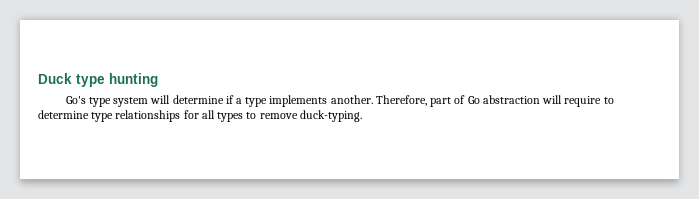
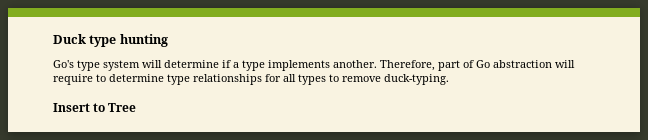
+ Insert to Tree

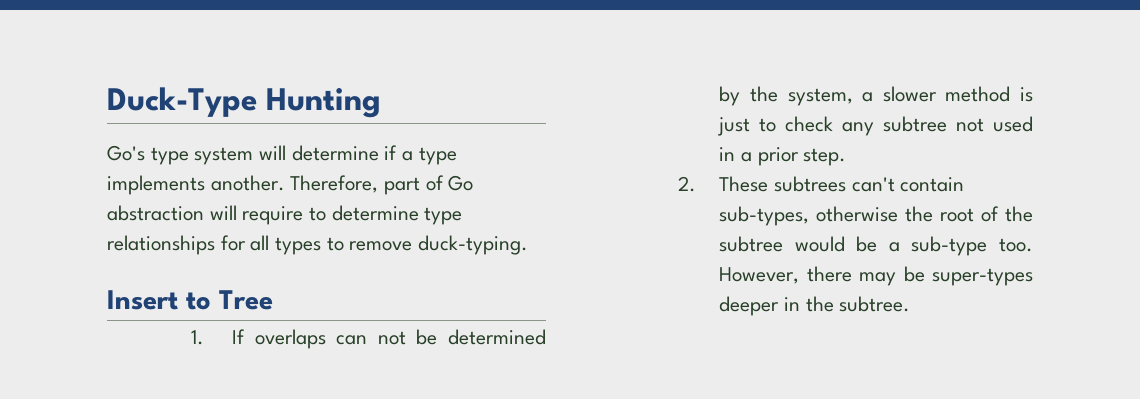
- Duck type hunting
+ Duck-Type Hunting
+ 1. If overlaps can not be determined by the system, a slower method is just to check any subtree not used in a prior step.
+ 2. These subtrees can't contain sub-types, otherwise the root of the subtree would be a sub-type too. However, there may be super-types deeper in the subtree.

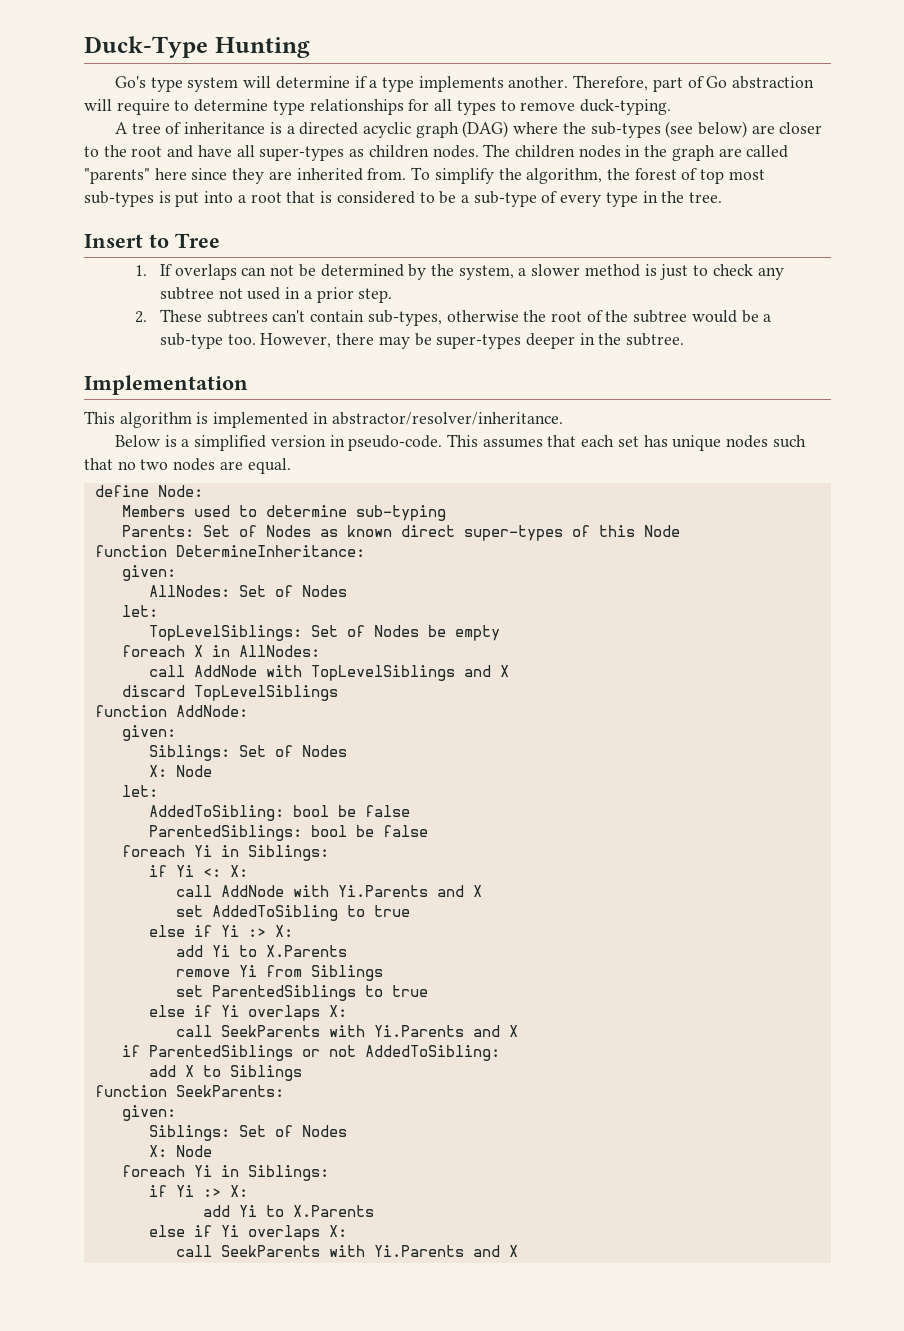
+ A tree of inheritance is a directed acyclic graph (DAG) where the sub-types (see below) are closer to the root and have all super-types as children nodes. The children nodes in the graph are called "parents" here since they are inherited from. To simplify the algorithm, the forest of top most sub-types is put into a root that is considered to be a sub-type of every type in the tree.
+ Implementation
+ This algorithm is implemented in abstractor/resolver/inheritance.
+ Below is a simplified version in pseudo-code. This assumes that each set has unique nodes such that no two nodes are equal.
+ define Node:
+ Members used to determine sub-typing
+ Parents: Set of Nodes as known direct super-types of this Node
+ function DetermineInheritance:
+ given:
+ AllNodes: Set of Nodes
+ let:
+ TopLevelSiblings: Set of Nodes be empty
+ foreach X in AllNodes:
+ call AddNode with TopLevelSiblings and X
+ discard TopLevelSiblings
+ function AddNode:
+ given:
+ Siblings: Set of Nodes
+ X: Node
+ let:
+ AddedToSibling: bool be false
+ ParentedSiblings: bool be false
+ foreach Yi in Siblings:
+ if Yi <: X:
+ call AddNode with Yi.Parents and X
+ set AddedToSibling to true
+ else if Yi :> X:
+ add Yi to X.Parents
+ remove Yi from Siblings
+ set ParentedSiblings to true
+ else if Yi overlaps X:
+ call SeekParents with Yi.Parents and X
+ if ParentedSiblings or not AddedToSibling:
+ add X to Siblings
+ function SeekParents:
+ given:
+ Siblings: Set of Nodes
+ X: Node
+ foreach Yi in Siblings:
+ if Yi :> X:
+ add Yi to X.Parents
+ else if Yi overlaps X:
+ call SeekParents with Yi.Parents and X

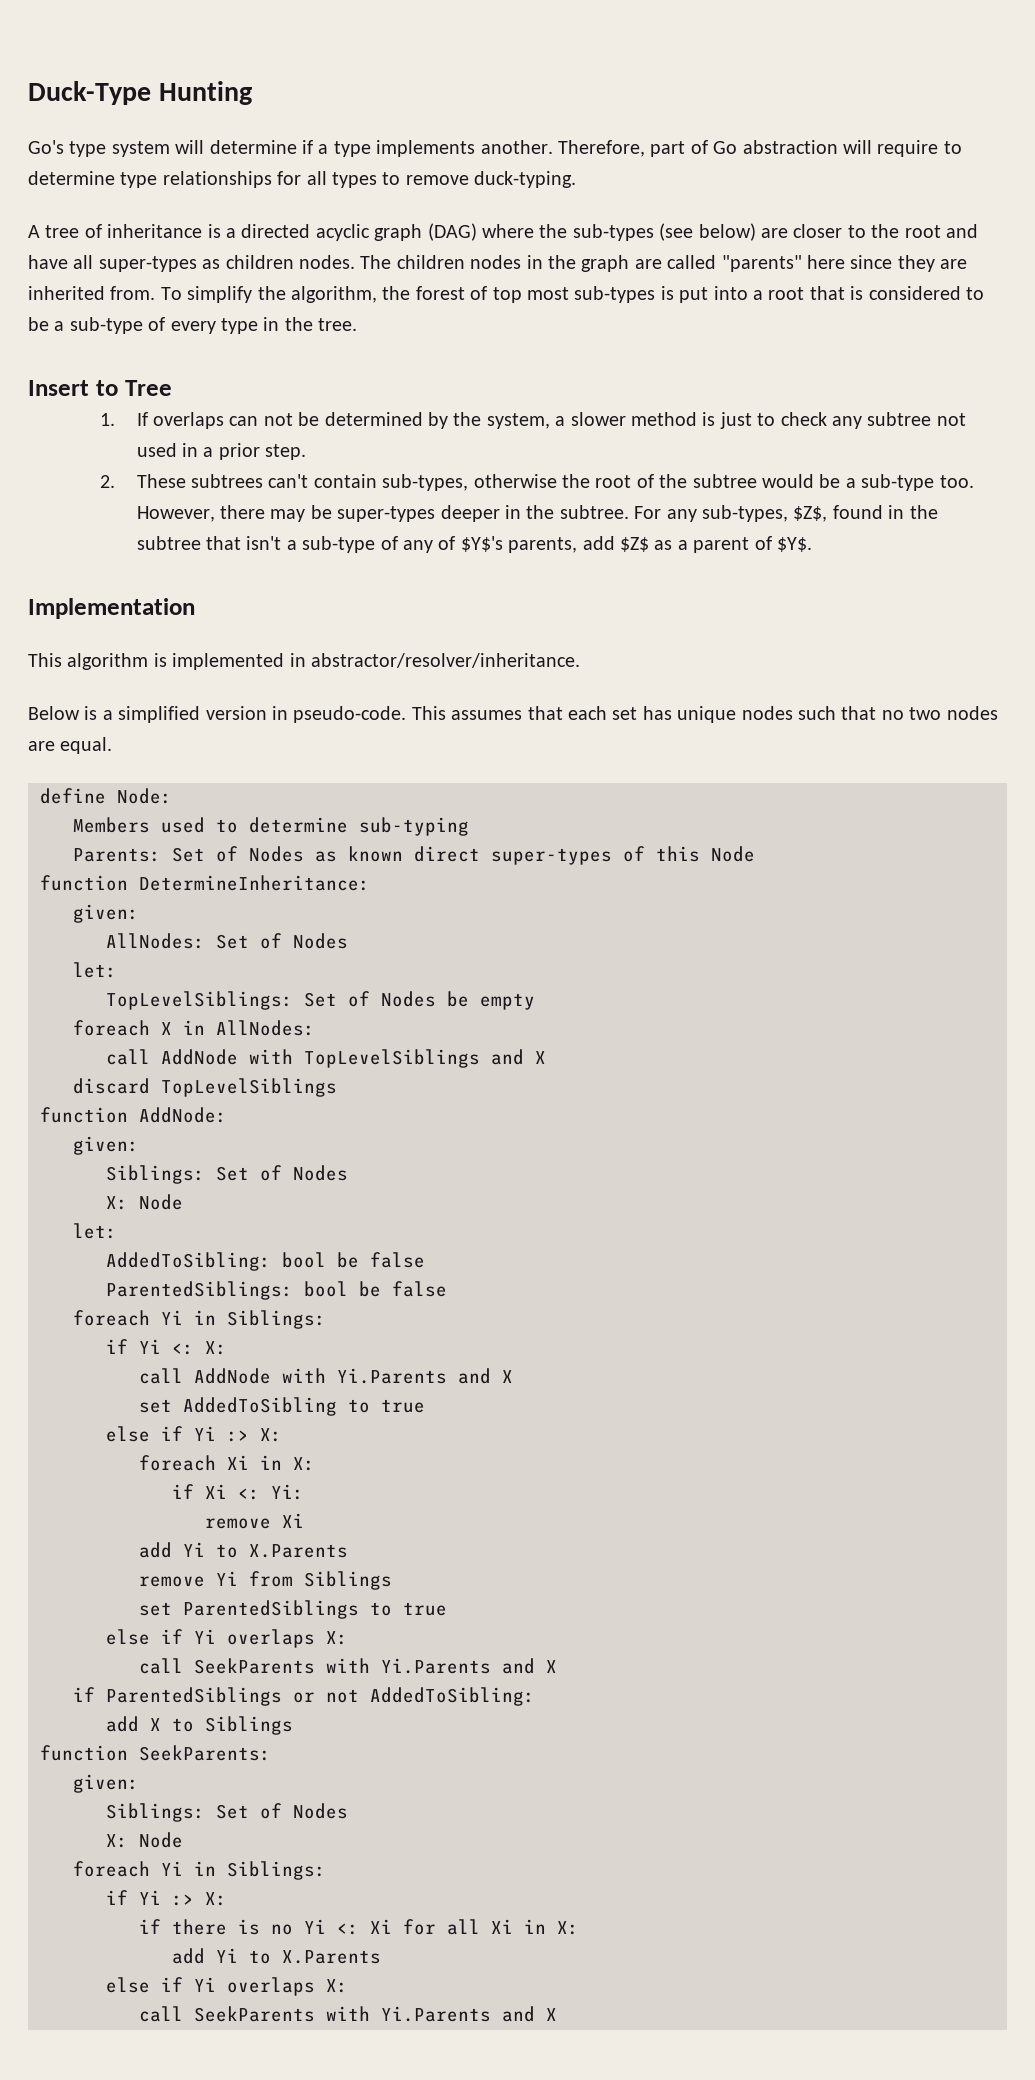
+ For any sub-types, $Z$, found in the subtree that isn't a sub-type of any of $Y$'s parents, add $Z$ as a parent of $Y$.
+ foreach Xi in X:
+ if Xi <: Yi:
+ remove Xi
+ if there is no Yi <: Xi for all Xi in X:

